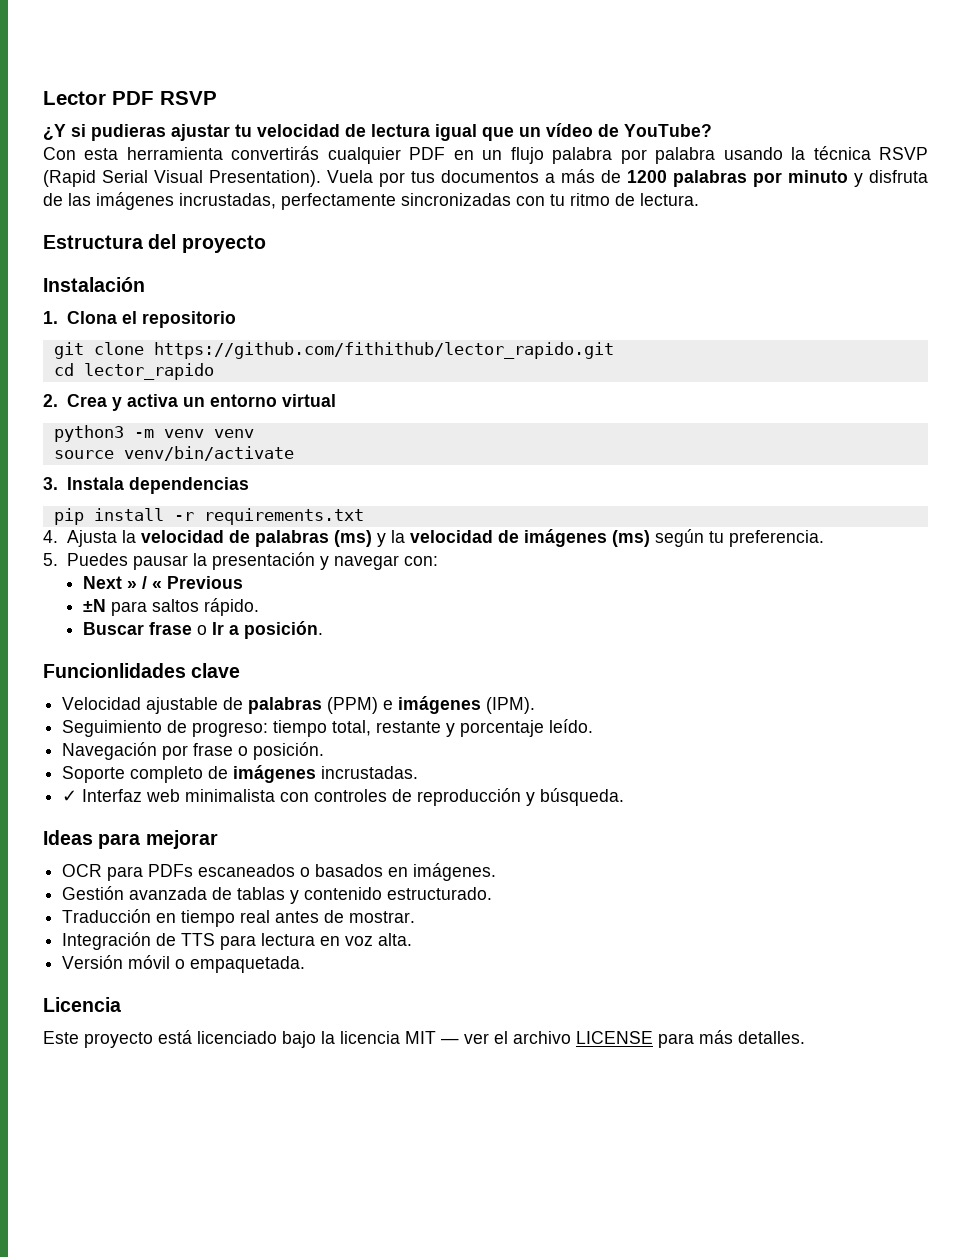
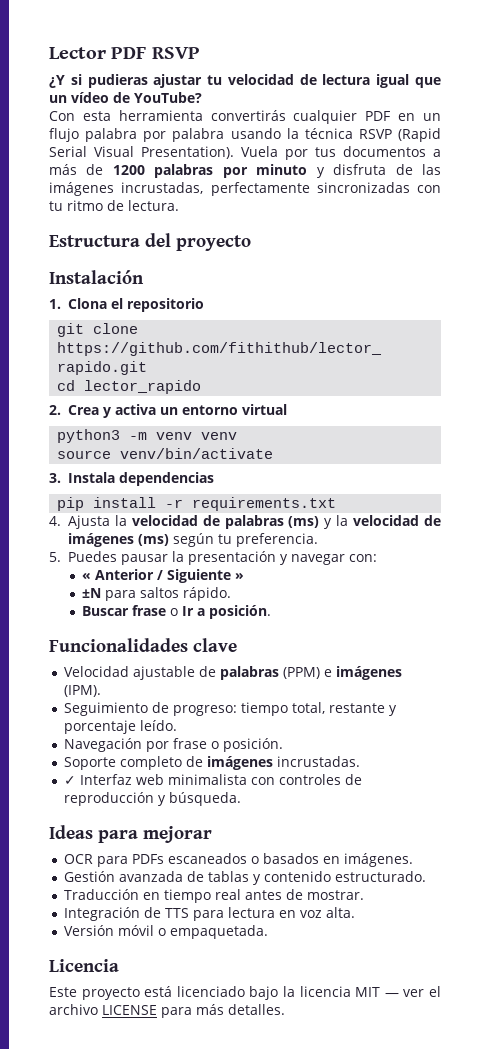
- Next » / « Previous
+ « Anterior / Siguiente »
- Funcionlidades clave
+ Funcionalidades clave

